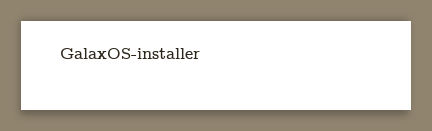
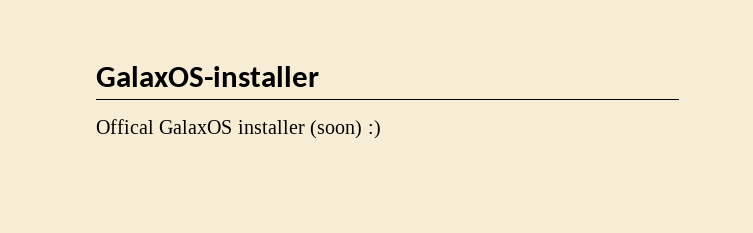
+ Offical GalaxOS installer (soon) :)

